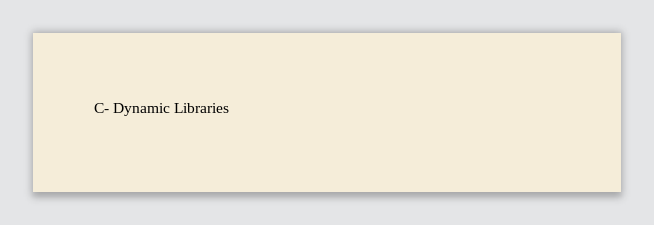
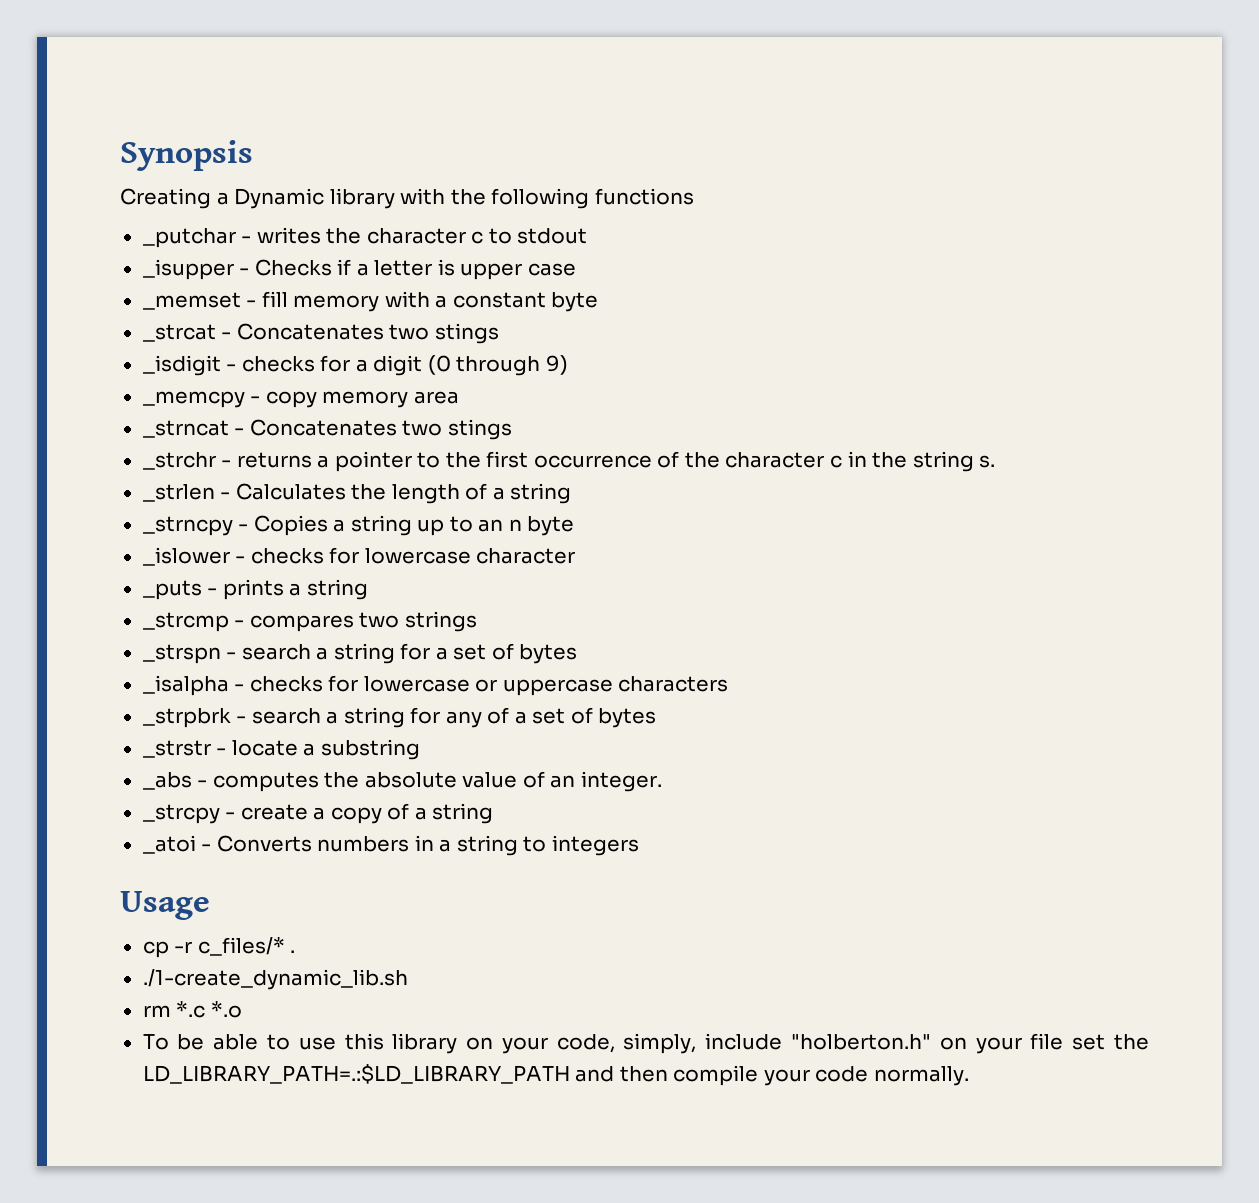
- C- Dynamic Libraries
+ Synopsis
+ Creating a Dynamic library with the following functions
+ _putchar - writes the character c to stdout
+ _isupper - Checks if a letter is upper case
+ _memset - fill memory with a constant byte
+ _strcat - Concatenates two stings
+ _isdigit - checks for a digit (0 through 9)
+ _memcpy - copy memory area
+ _strncat - Concatenates two stings
+ _strchr - returns a pointer to the first occurrence of the character c in the string s.
+ _strlen - Calculates the length of a string
+ _strncpy - Copies a string up to an n byte
+ _islower - checks for lowercase character
+ _puts - prints a string
+ _strcmp - compares two strings
+ _strspn - search a string for a set of bytes
+ _isalpha - checks for lowercase or uppercase characters
+ _strpbrk - search a string for any of a set of bytes
+ _strstr - locate a substring
+ _abs - computes the absolute value of an integer.
+ _strcpy - create a copy of a string
+ _atoi - Converts numbers in a string to integers
+ Usage
+ cp -r c_files/* .
+ ./1-create_dynamic_lib.sh
+ rm *.c *.o
+ To be able to use this library on your code, simply, include "holberton.h" on your file set the LD_LIBRARY_PATH=.:$LD_LIBRARY_PATH and then compile your code normally.

